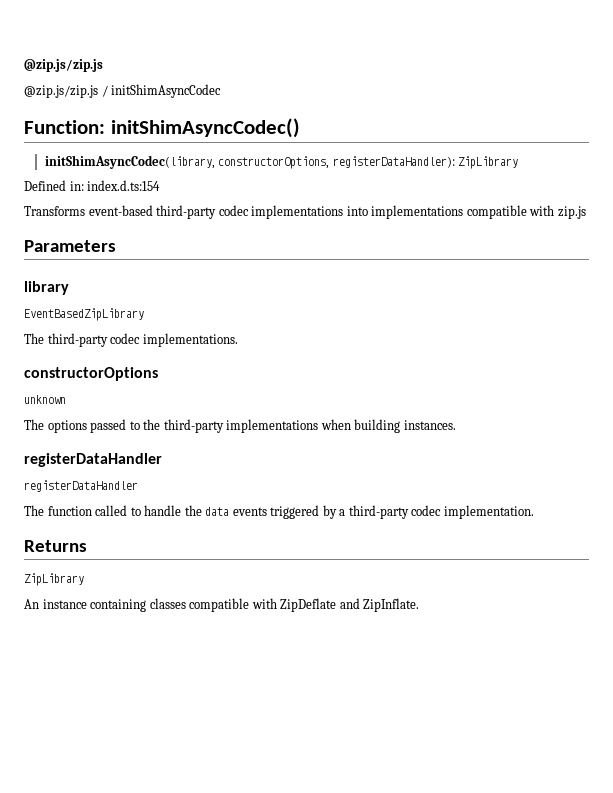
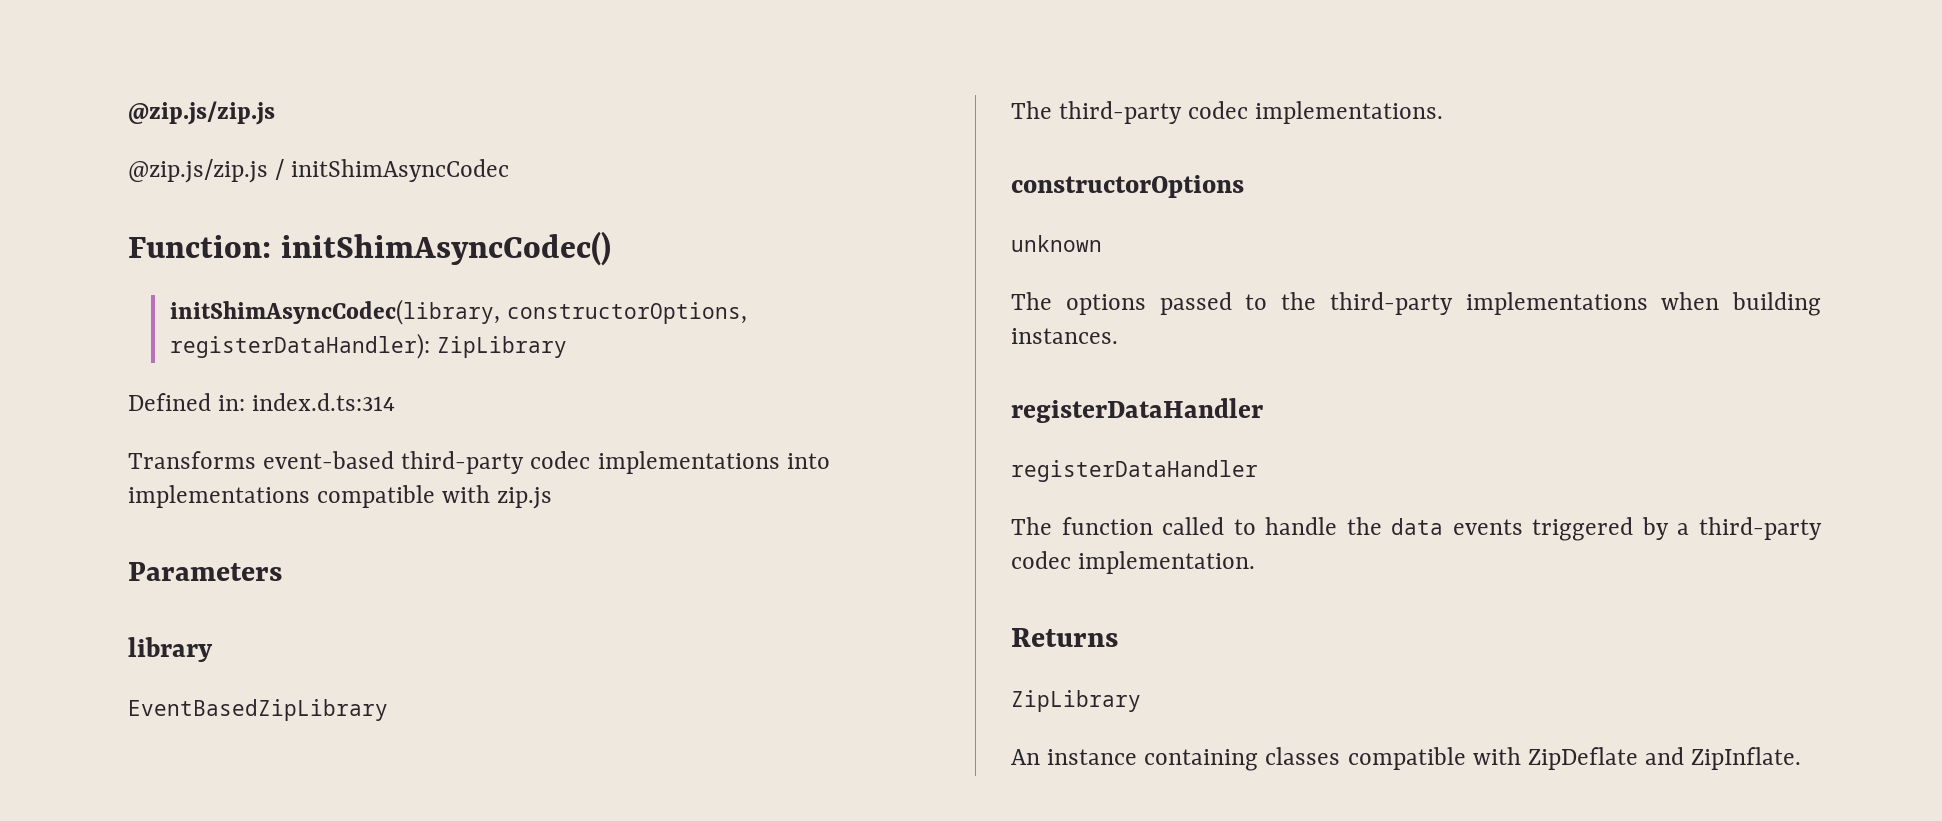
- Defined in: index.d.ts:154
+ Defined in: index.d.ts:314

